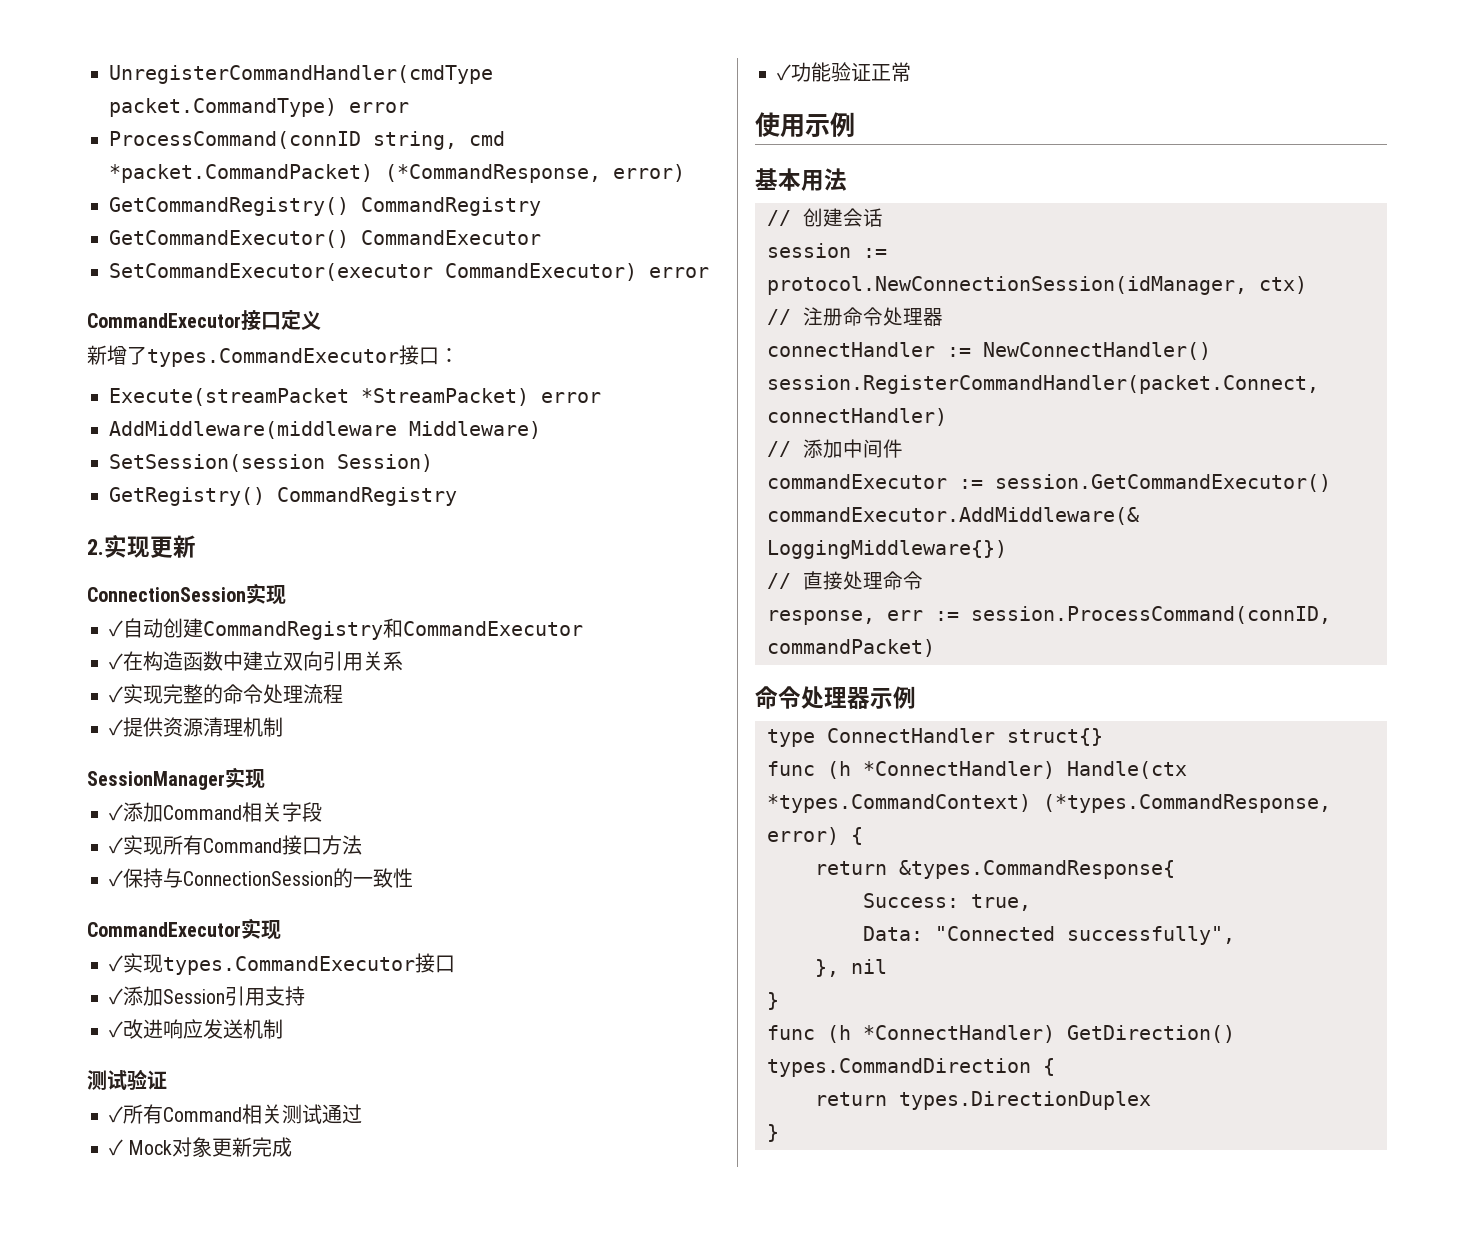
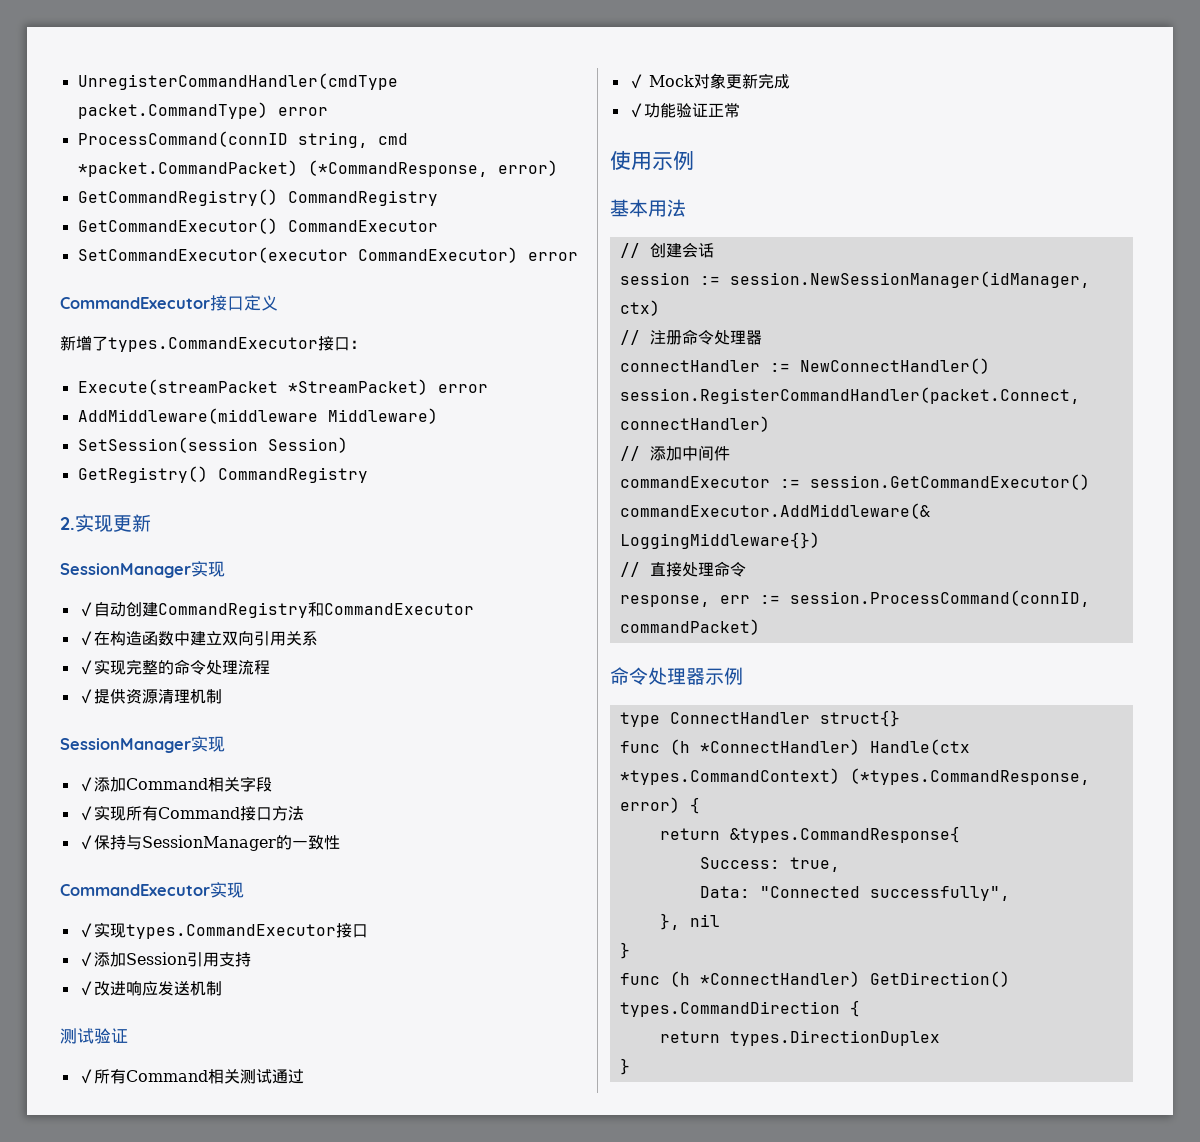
  2.实现更新
- ConnectionSession实现
+ SessionManager实现
- ✓保持与ConnectionSession的一致性
+ ✓保持与SessionManager的一致性
- session := protocol.NewConnectionSession(idManager, ctx)
+ session := session.NewSessionManager(idManager, ctx)

